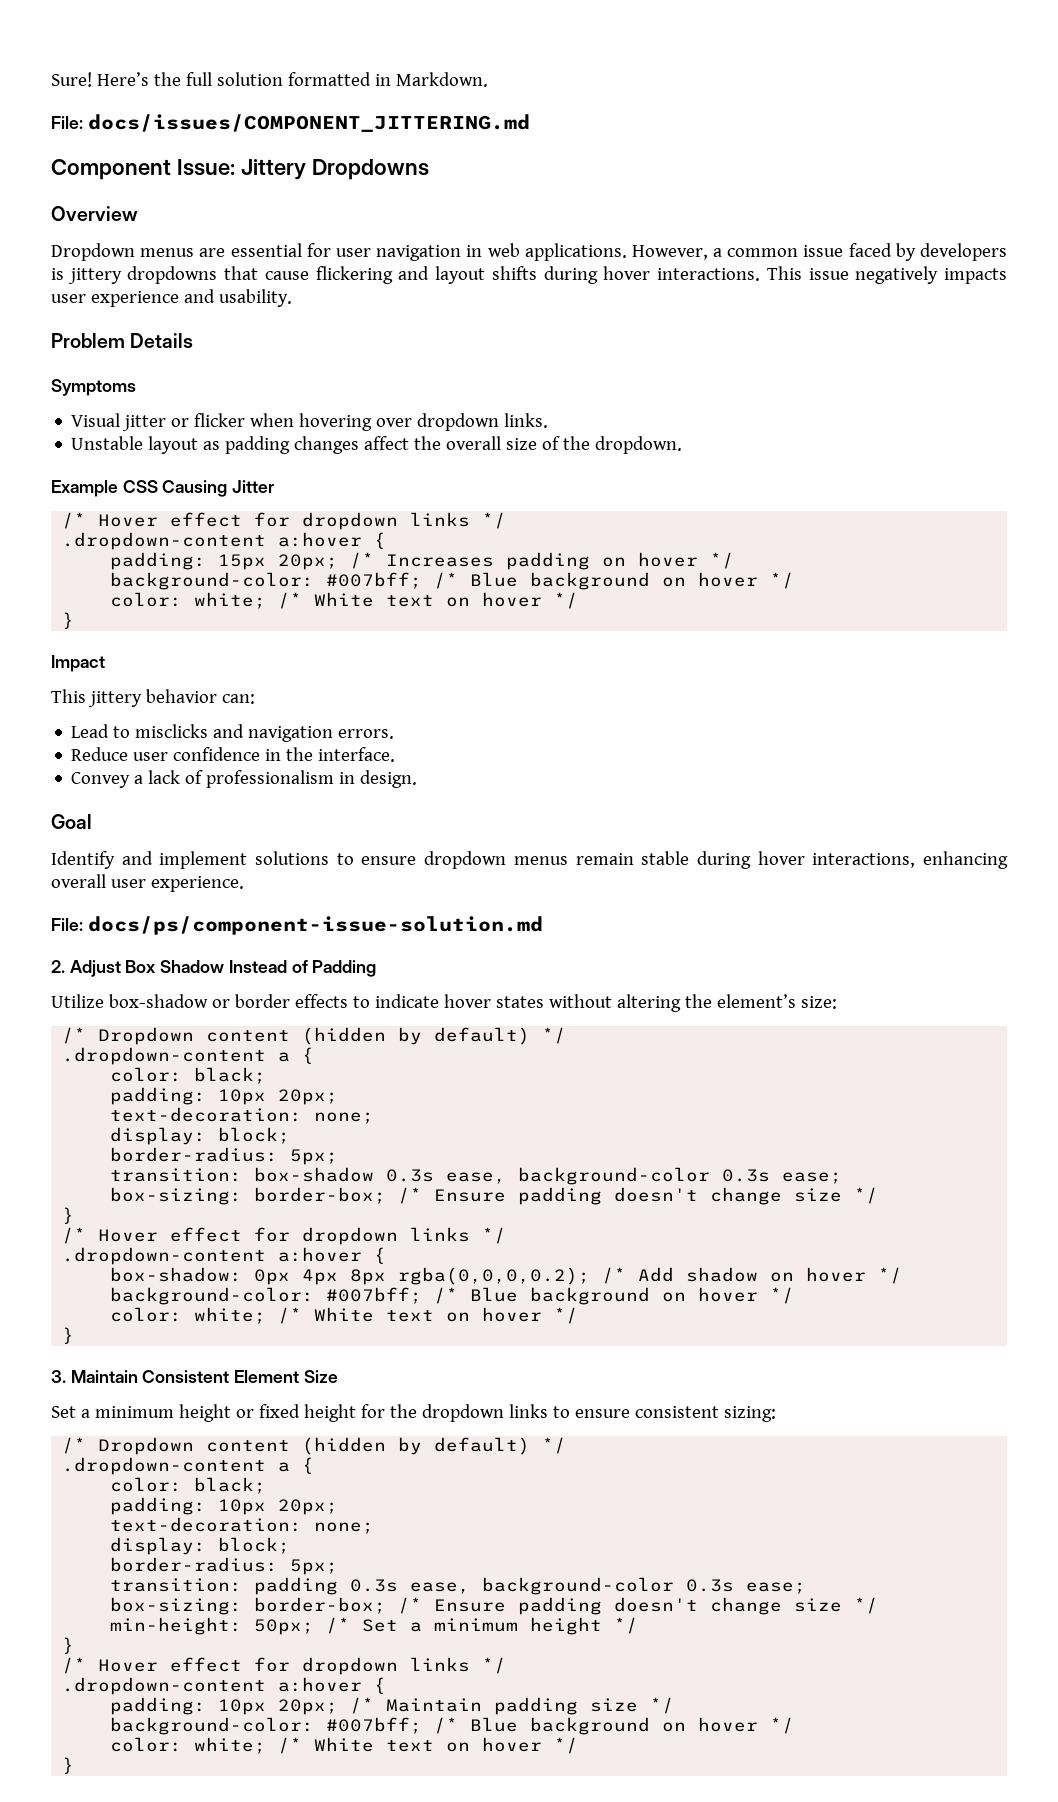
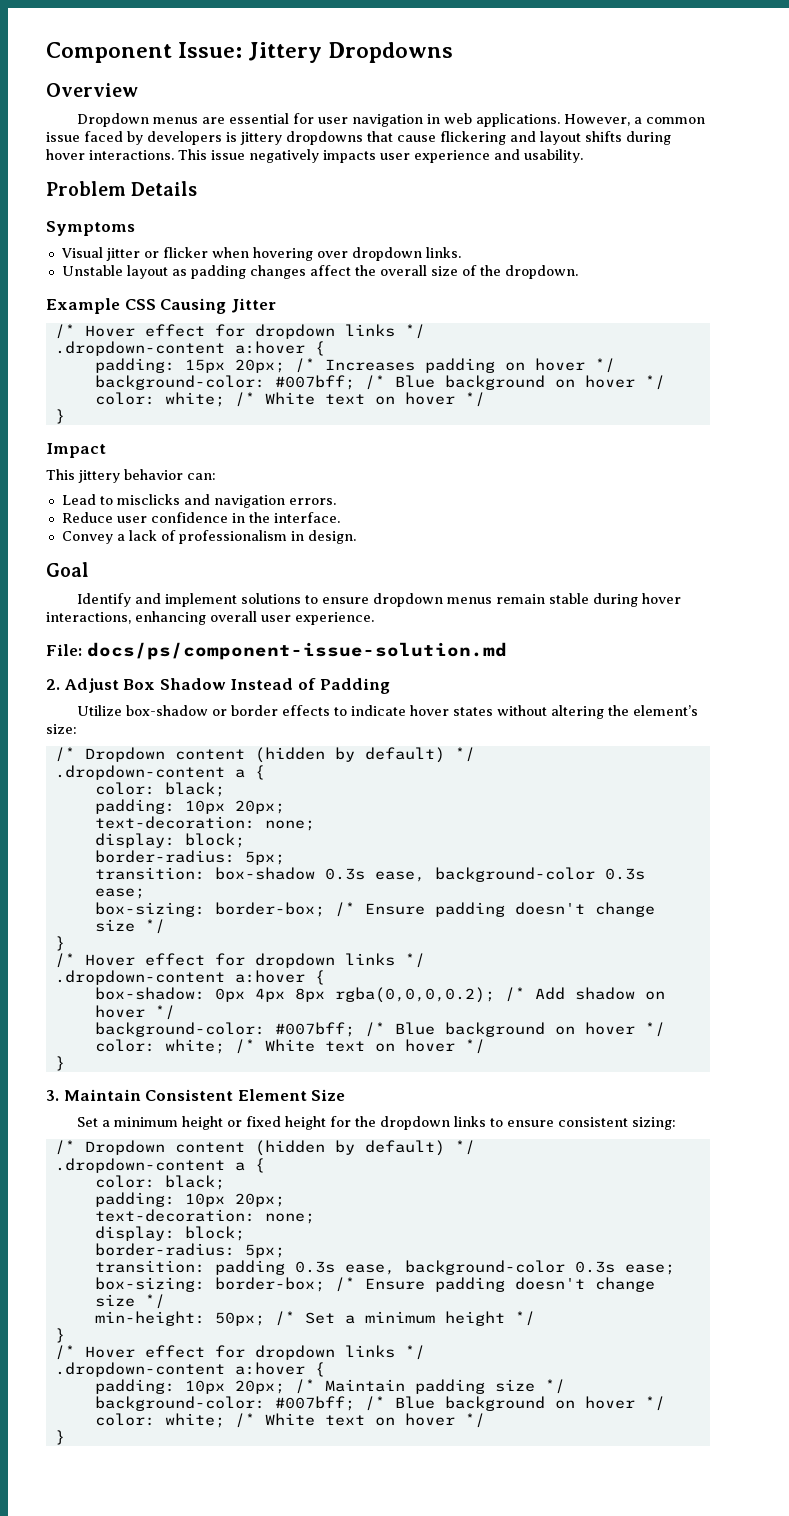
- Sure! Here’s the full solution formatted in Markdown.
- File: docs/issues/COMPONENT_JITTERING.md

